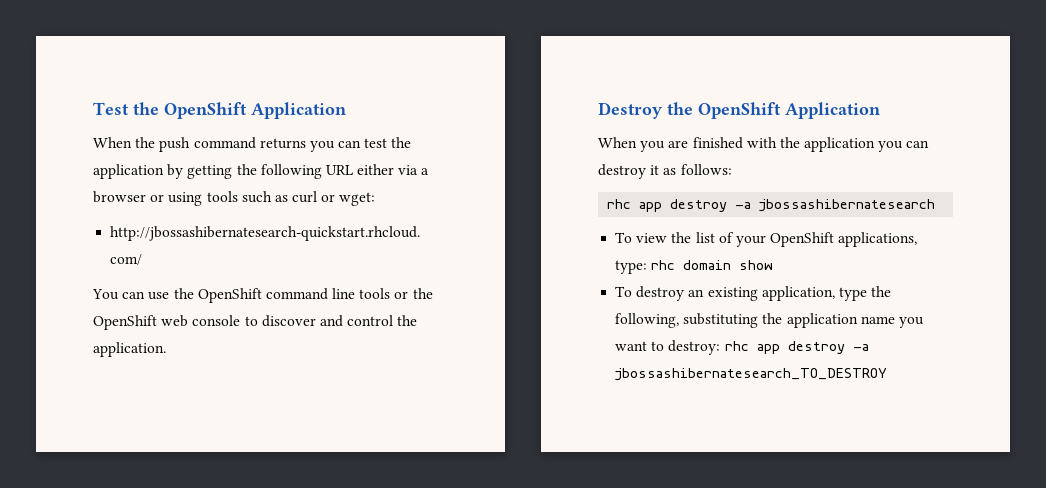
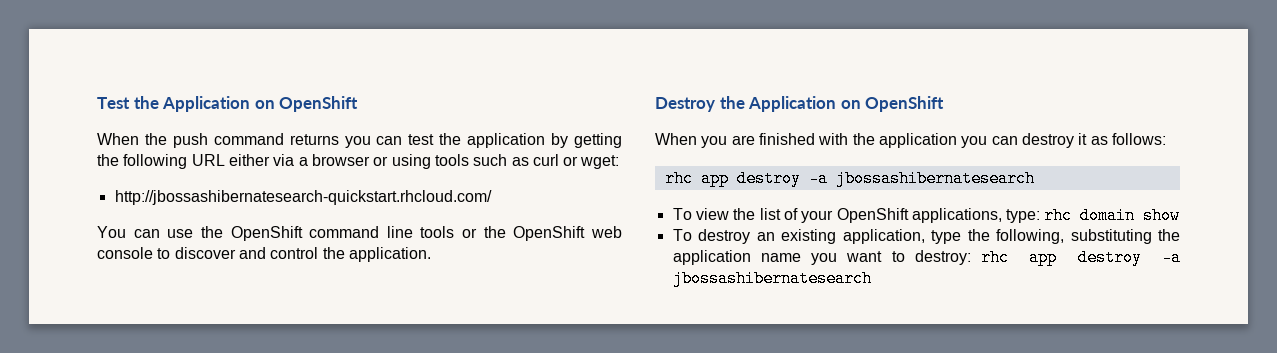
- Test the OpenShift Application
+ Test the Application on OpenShift
- Destroy the OpenShift Application
+ Destroy the Application on OpenShift
- To destroy an existing application, type the following, substituting the application name you want to destroy: rhc app destroy -a jbossashibernatesearch_TO_DESTROY
+ To destroy an existing application, type the following, substituting the application name you want to destroy: rhc app destroy -a jbossashibernatesearch

